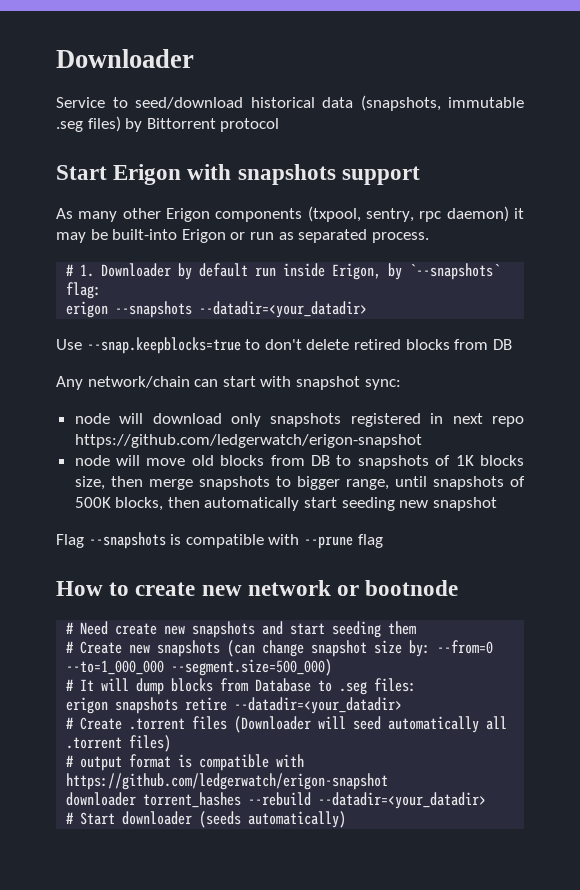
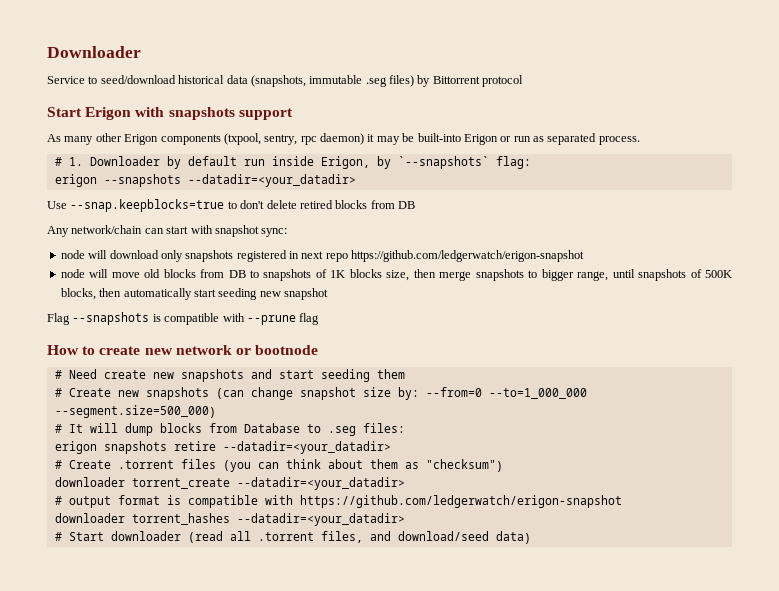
- # Create .torrent files (Downloader will seed automatically all .torrent files)
+ # Create .torrent files (you can think about them as "checksum")
+ downloader torrent_create --datadir=<your_datadir>
- downloader torrent_hashes --rebuild --datadir=<your_datadir>
+ downloader torrent_hashes --datadir=<your_datadir>
- # Start downloader (seeds automatically)
+ # Start downloader (read all .torrent files, and download/seed data)

